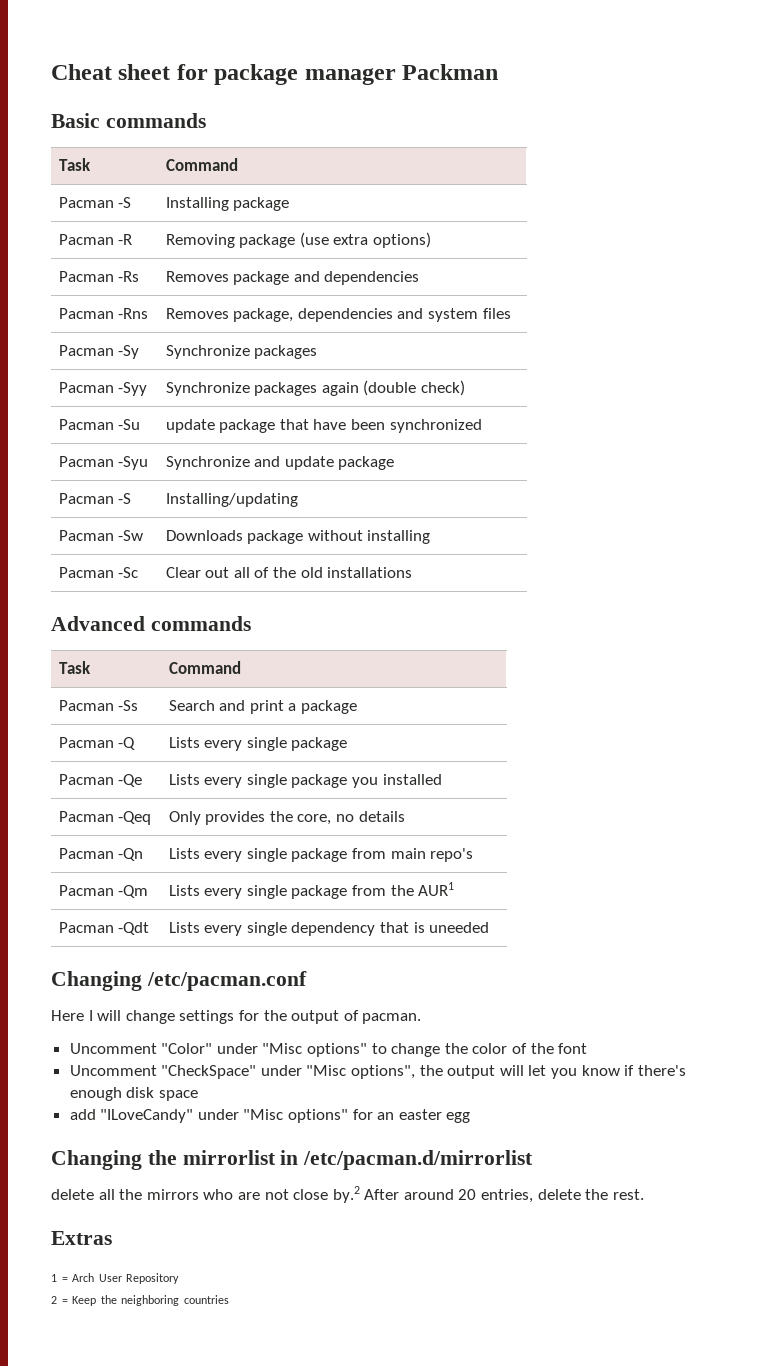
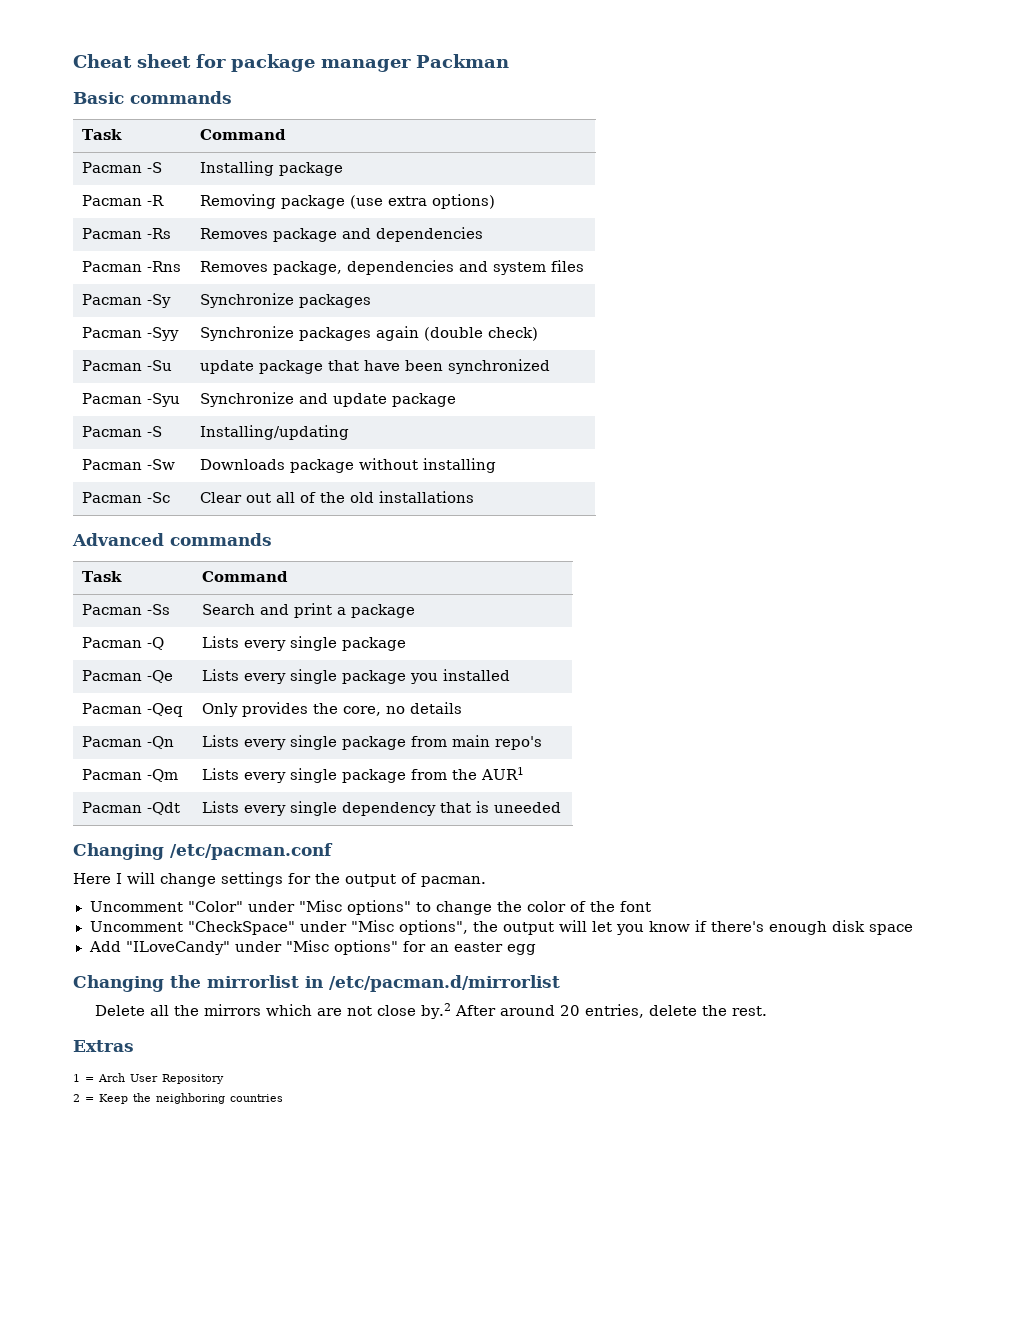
- add "ILoveCandy" under "Misc options" for an easter egg
+ Add "ILoveCandy" under "Misc options" for an easter egg
- delete all the mirrors who are not close by.2 After around 20 entries, delete the rest.
+ Delete all the mirrors which are not close by.2 After around 20 entries, delete the rest.

